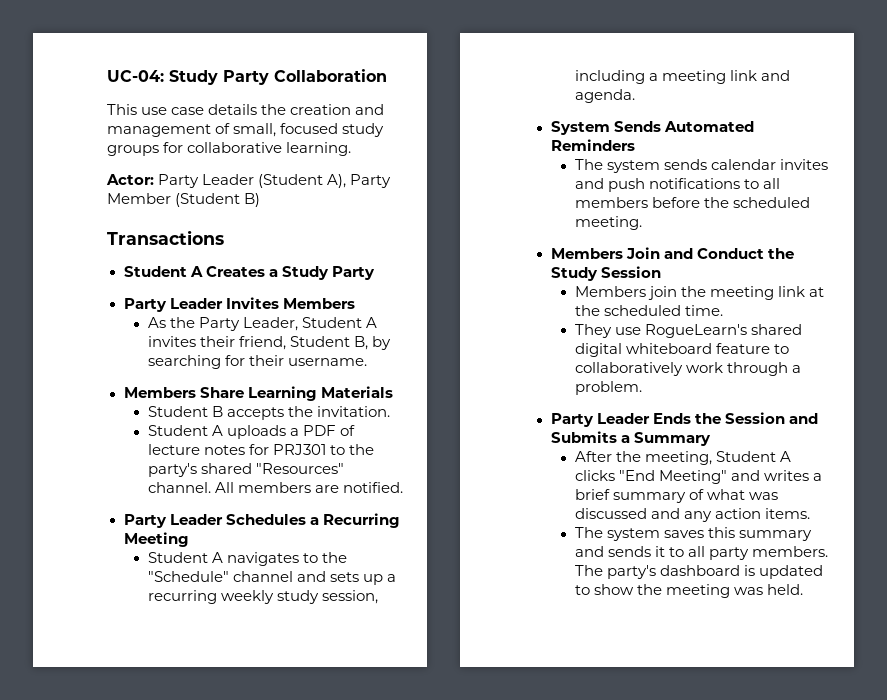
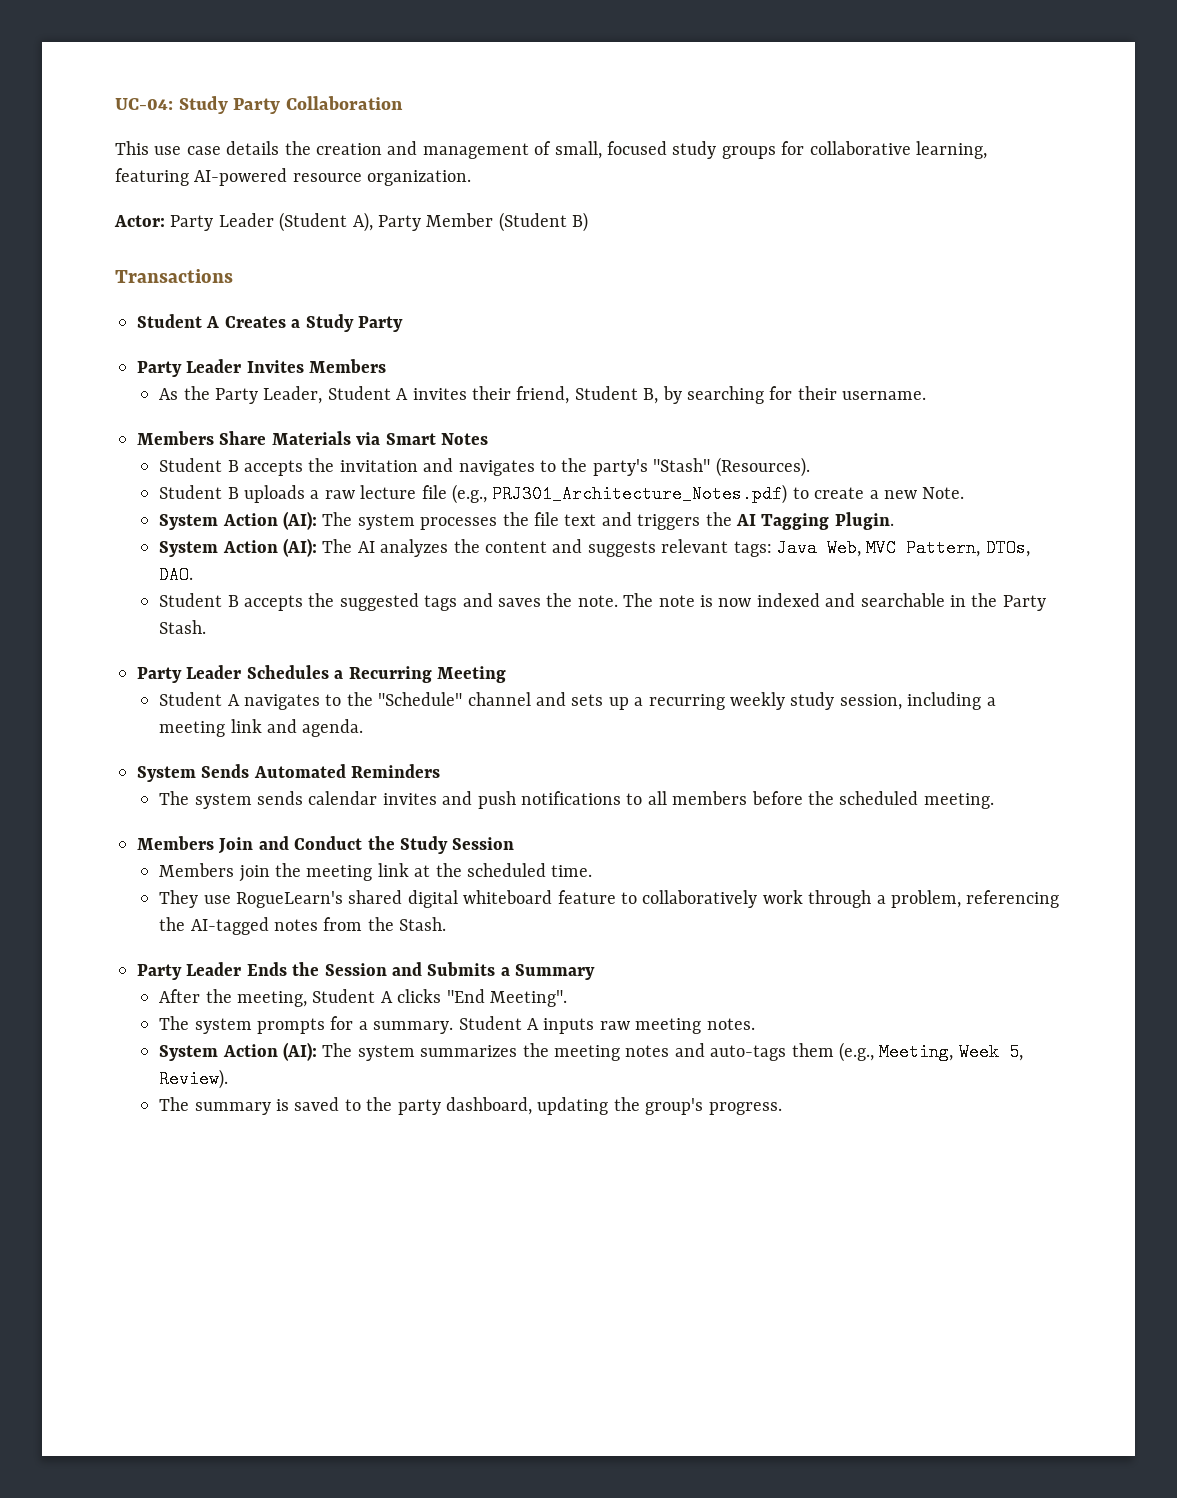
- This use case details the creation and management of small, focused study groups for collaborative learning.
+ This use case details the creation and management of small, focused study groups for collaborative learning, featuring AI-powered resource organization.
- Members Share Learning Materials
- Student B accepts the invitation.
- Student A uploads a PDF of lecture notes for PRJ301 to the party's shared "Resources" channel. All members are notified.
+ Members Share Materials via Smart Notes
+ Student B accepts the invitation and navigates to the party's "Stash" (Resources).
+ Student B uploads a raw lecture file (e.g., PRJ301_Architecture_Notes.pdf) to create a new Note.
+ System Action (AI): The system processes the file text and triggers the AI Tagging Plugin.
+ System Action (AI): The AI analyzes the content and suggests relevant tags: Java Web, MVC Pattern, DTOs, DAO.
+ Student B accepts the suggested tags and saves the note. The note is now indexed and searchable in the Party Stash.
- They use RogueLearn's shared digital whiteboard feature to collaboratively work through a problem.
+ They use RogueLearn's shared digital whiteboard feature to collaboratively work through a problem, referencing the AI-tagged notes from the Stash.
- After the meeting, Student A clicks "End Meeting" and writes a brief summary of what was discussed and any action items.
- The system saves this summary and sends it to all party members. The party's dashboard is updated to show the meeting was held.
+ After the meeting, Student A clicks "End Meeting".
+ The system prompts for a summary. Student A inputs raw meeting notes.
+ System Action (AI): The system summarizes the meeting notes and auto-tags them (e.g., Meeting, Week 5, Review).
+ The summary is saved to the party dashboard, updating the group's progress.

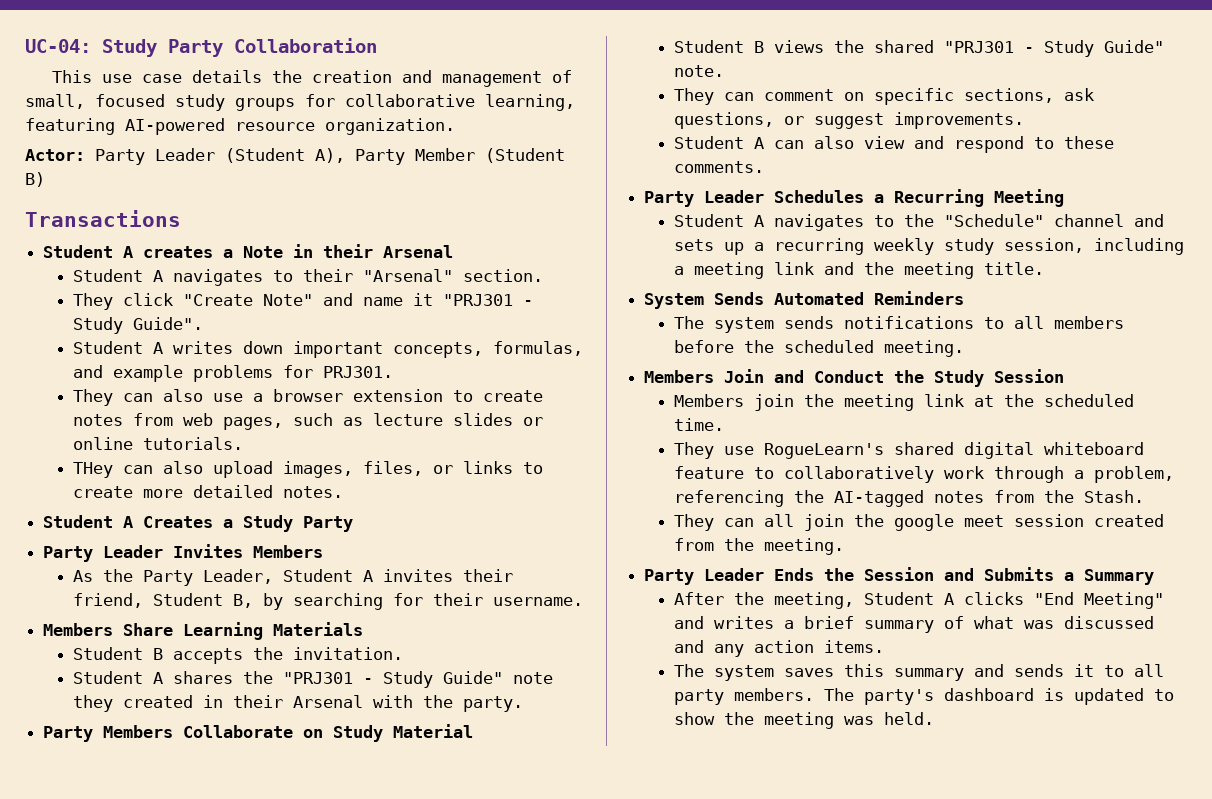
+ Student A creates a Note in their Arsenal
+ Student A navigates to their "Arsenal" section.
+ They click "Create Note" and name it "PRJ301 - Study Guide".
+ Student A writes down important concepts, formulas, and example problems for PRJ301.
+ They can also use a browser extension to create notes from web pages, such as lecture slides or online tutorials.
+ THey can also upload images, files, or links to create more detailed notes.
- Members Share Materials via Smart Notes
- Student B accepts the invitation and navigates to the party's "Stash" (Resources).
- Student B uploads a raw lecture file (e.g., PRJ301_Architecture_Notes.pdf) to create a new Note.
- System Action (AI): The system processes the file text and triggers the AI Tagging Plugin.
- System Action (AI): The AI analyzes the content and suggests relevant tags: Java Web, MVC Pattern, DTOs, DAO.
- Student B accepts the suggested tags and saves the note. The note is now indexed and searchable in the Party Stash.
+ Members Share Learning Materials
+ Student B accepts the invitation.
+ Student A shares the "PRJ301 - Study Guide" note they created in their Arsenal with the party.
+ Party Members Collaborate on Study Material
+ Student B views the shared "PRJ301 - Study Guide" note.
+ They can comment on specific sections, ask questions, or suggest improvements.
+ Student A can also view and respond to these comments.
- Student A navigates to the "Schedule" channel and sets up a recurring weekly study session, including a meeting link and agenda.
+ Student A navigates to the "Schedule" channel and sets up a recurring weekly study session, including a meeting link and the meeting title.
- The system sends calendar invites and push notifications to all members before the scheduled meeting.
+ The system sends notifications to all members before the scheduled meeting.
+ They can all join the google meet session created from the meeting.
- After the meeting, Student A clicks "End Meeting".
- The system prompts for a summary. Student A inputs raw meeting notes.
- System Action (AI): The system summarizes the meeting notes and auto-tags them (e.g., Meeting, Week 5, Review).
- The summary is saved to the party dashboard, updating the group's progress.
+ After the meeting, Student A clicks "End Meeting" and writes a brief summary of what was discussed and any action items.
+ The system saves this summary and sends it to all party members. The party's dashboard is updated to show the meeting was held.

